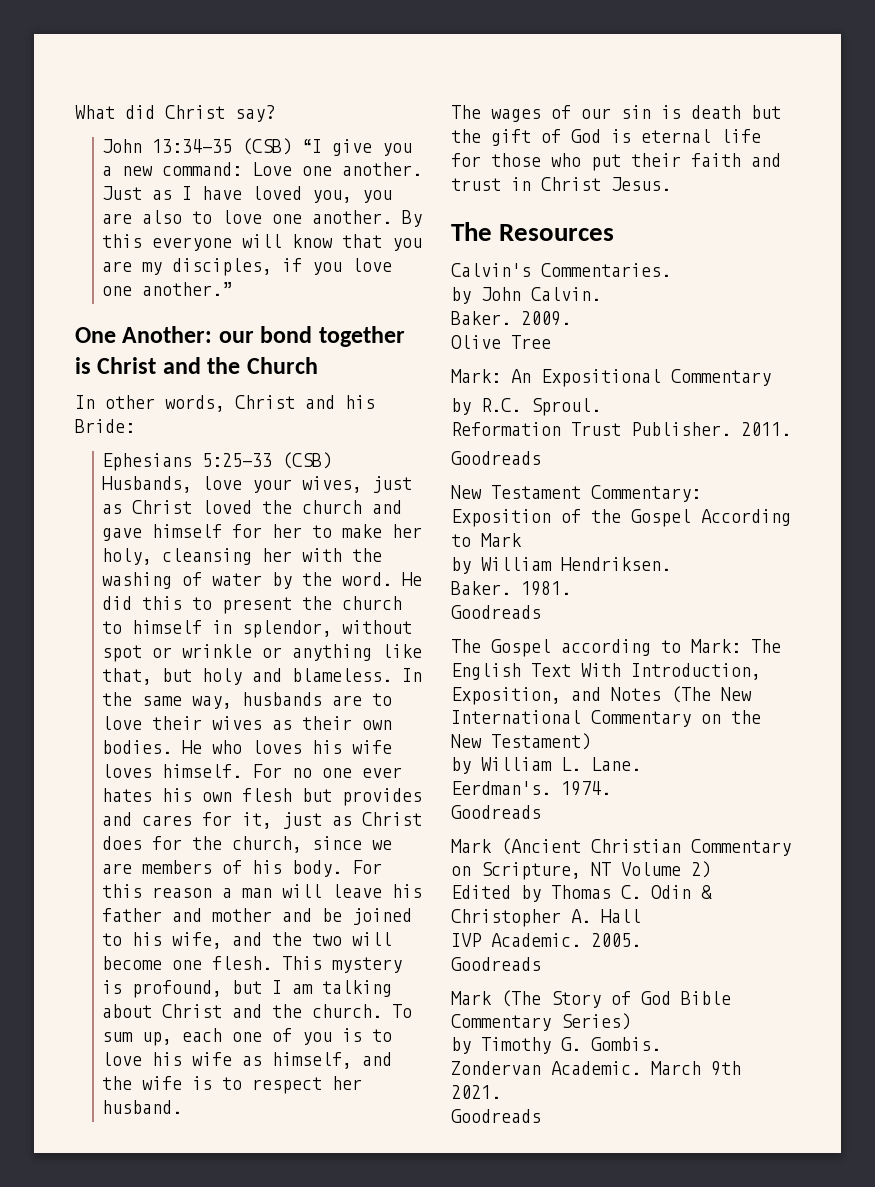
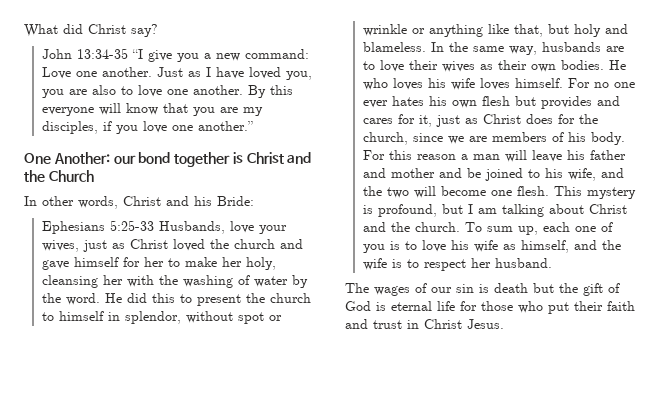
- John 13:34-35 (CSB) “I give you a new command: Love one another.
+ John 13:34-35 “I give you a new command: Love one another.
- Ephesians 5:25-33 (CSB) Husbands, love your wives, just as Christ loved the church and gave himself for her to make her holy, cleansing her with the washing of water by the word.
+ Ephesians 5:25-33 Husbands, love your wives, just as Christ loved the church and gave himself for her to make her holy, cleansing her with the washing of water by the word.
- The Resources
- Calvin's Commentaries.
- by John Calvin.
- Baker. 2009.
- Olive Tree
- Mark: An Expositional Commentary
- by R.C. Sproul.
- Reformation Trust Publisher. 2011.
- Goodreads
- New Testament Commentary: Exposition of the Gospel According to Mark
- by William Hendriksen.
- Baker. 1981.
- Goodreads
- The Gospel according to Mark: The English Text With Introduction, Exposition, and Notes (The New International Commentary on the New Testament)
- by William L. Lane.
- Eerdman's. 1974.
- Goodreads
- Mark (Ancient Christian Commentary on Scripture, NT Volume 2)
- Edited by Thomas C. Odin & Christopher A. Hall
- IVP Academic. 2005.
- Goodreads
- Mark (The Story of God Bible Commentary Series)
- by Timothy G. Gombis.
- Zondervan Academic. March 9th 2021.
- Goodreads

